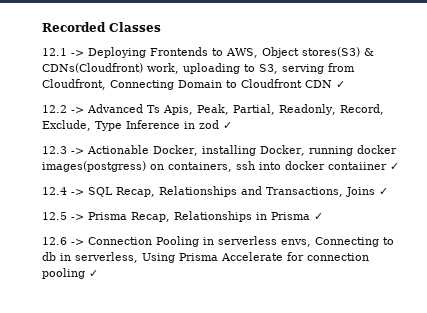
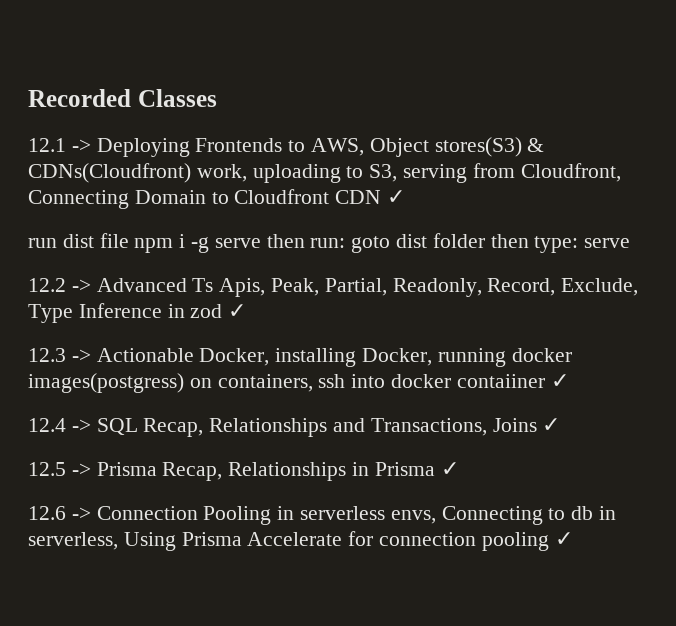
+ run dist file npm i -g serve then run: goto dist folder then type: serve

